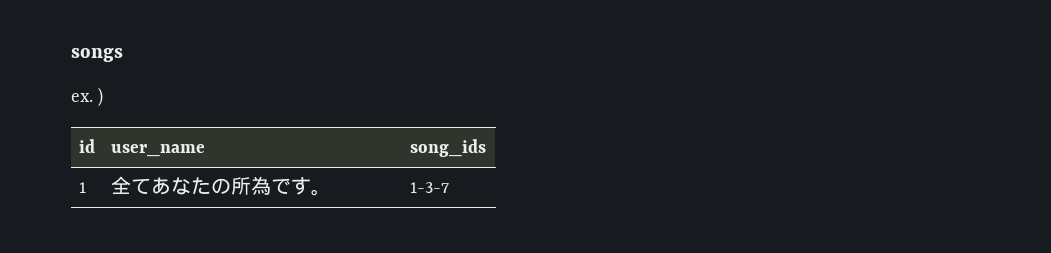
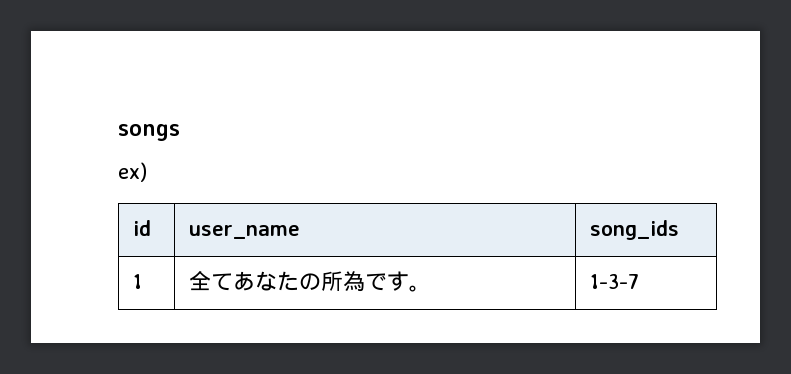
- ex. )
+ ex)

